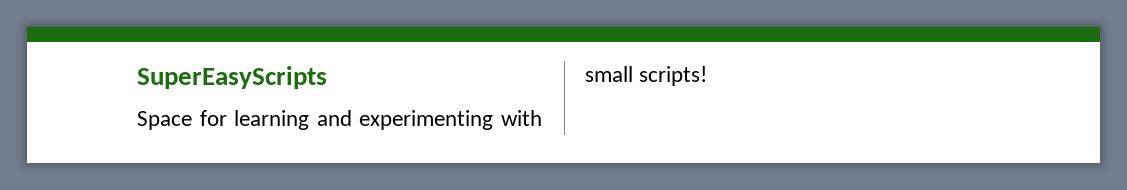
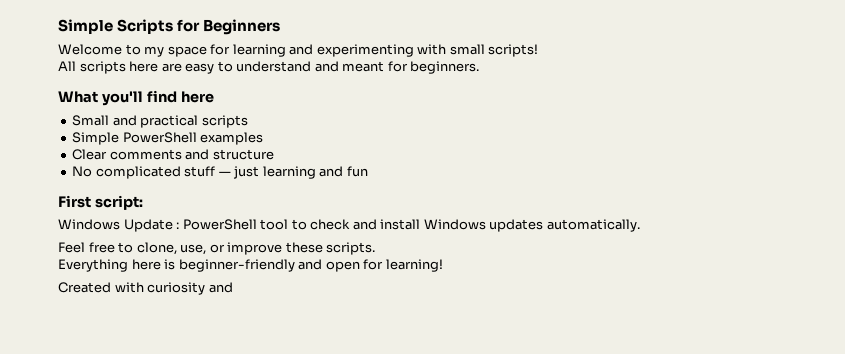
- SuperEasyScripts
- Space for learning and experimenting with small scripts!
+ Simple Scripts for Beginners
+ Welcome to my space for learning and experimenting with small scripts!
+ All scripts here are easy to understand and meant for beginners.
+ What you'll find here
+ Small and practical scripts
+ Simple PowerShell examples
+ Clear comments and structure
+ No complicated stuff — just learning and fun
+ First script:
+ Windows Update : PowerShell tool to check and install Windows updates automatically.
+ Feel free to clone, use, or improve these scripts.
+ Everything here is beginner-friendly and open for learning!
+ Created with curiosity and

